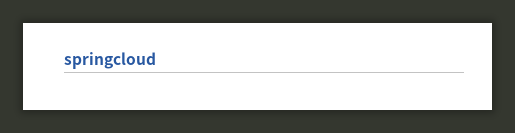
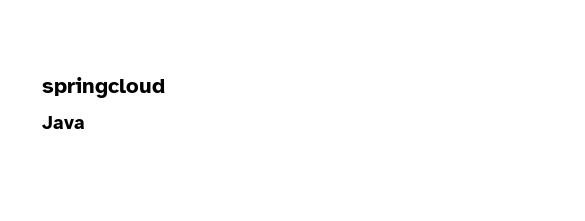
+ Java

